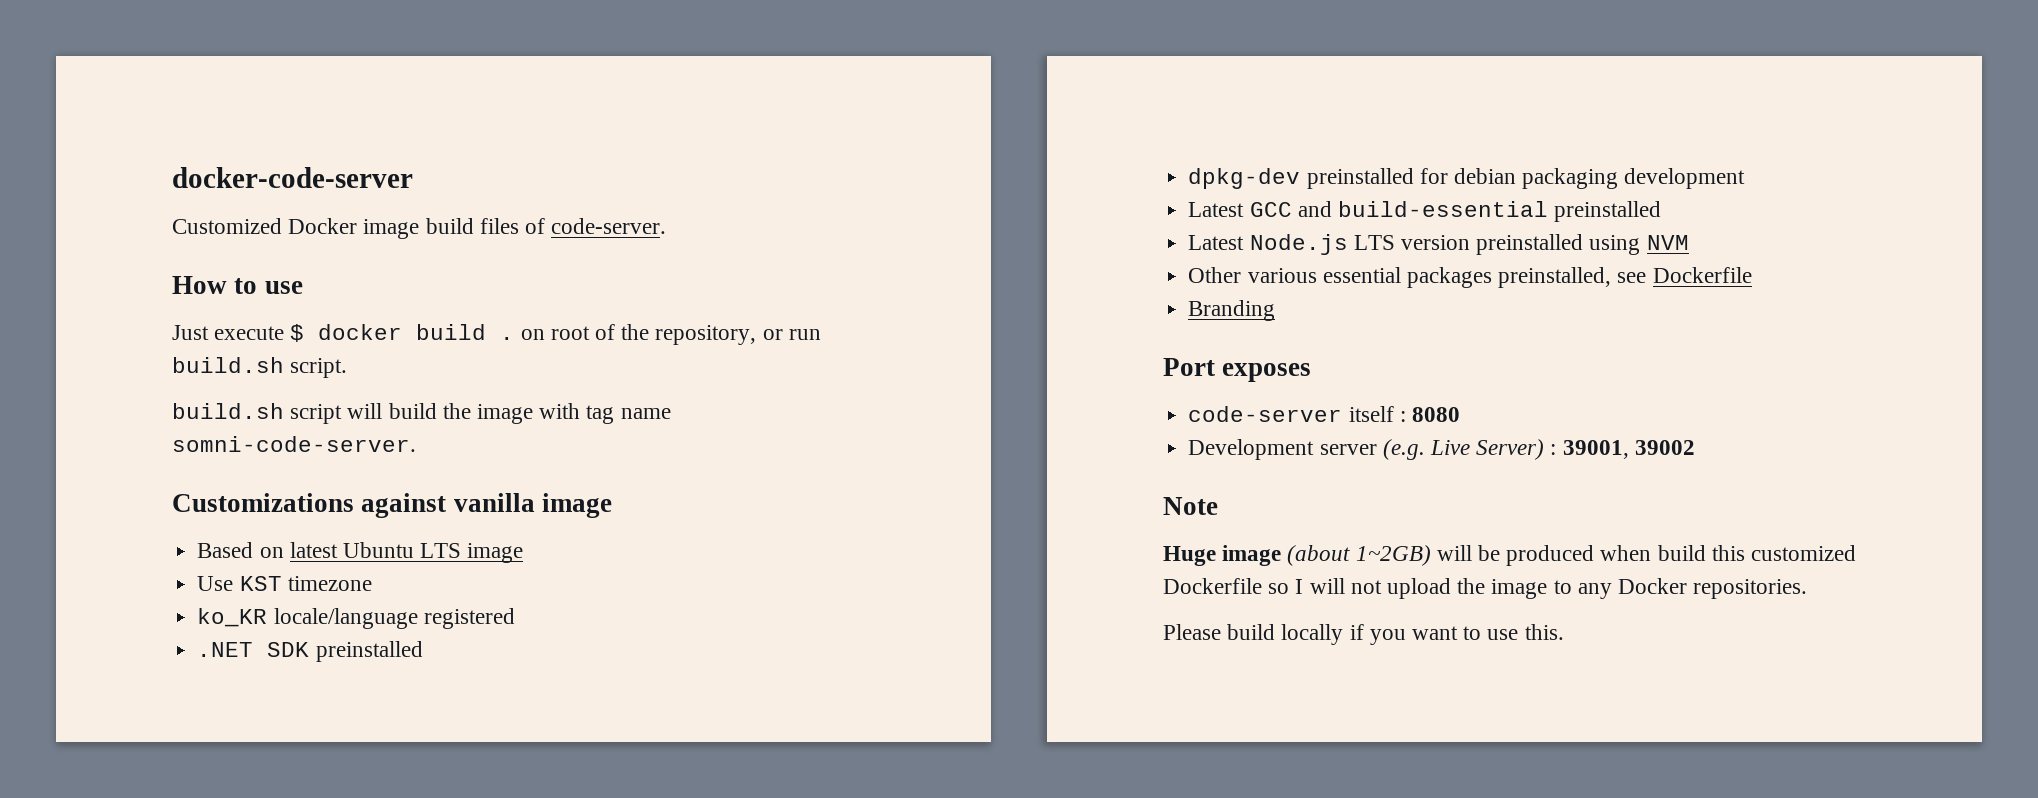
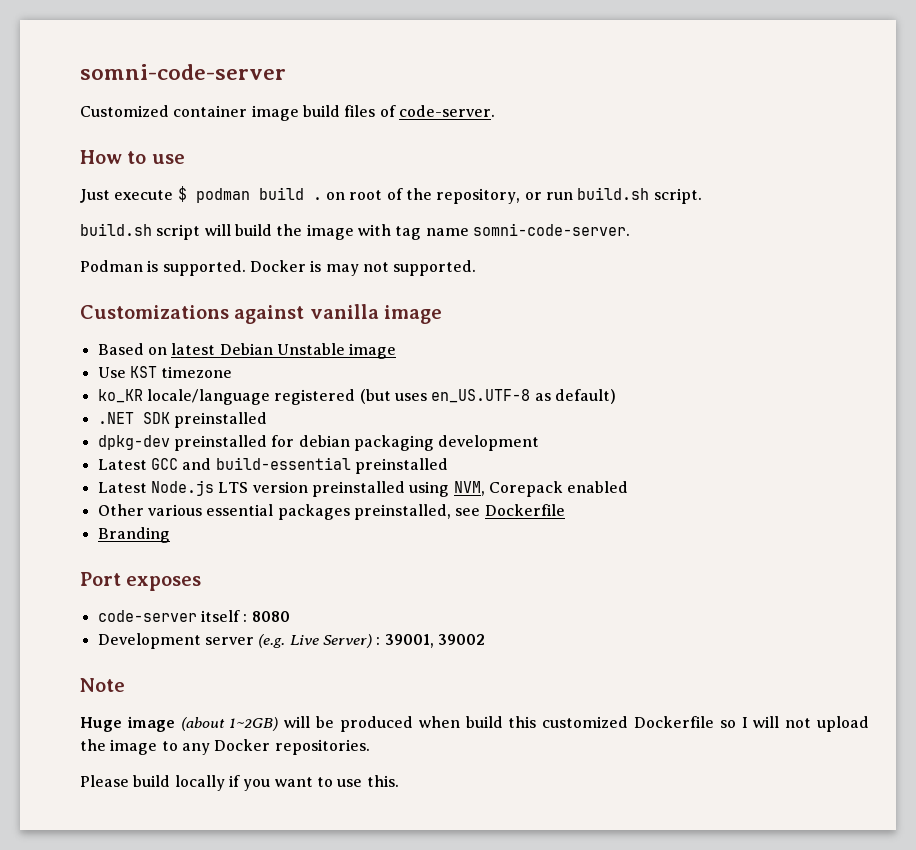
- docker-code-server
+ somni-code-server
- Customized Docker image build files of code-server.
+ Customized container image build files of code-server.
- Just execute $ docker build . on root of the repository, or run build.sh script.
+ Just execute $ podman build . on root of the repository, or run build.sh script.
+ Podman is supported. Docker is may not supported.
- Based on latest Ubuntu LTS image
+ Based on latest Debian Unstable image
- ko_KR locale/language registered
+ ko_KR locale/language registered (but uses en_US.UTF-8 as default)
- Latest Node.js LTS version preinstalled using NVM
+ Latest Node.js LTS version preinstalled using NVM, Corepack enabled

